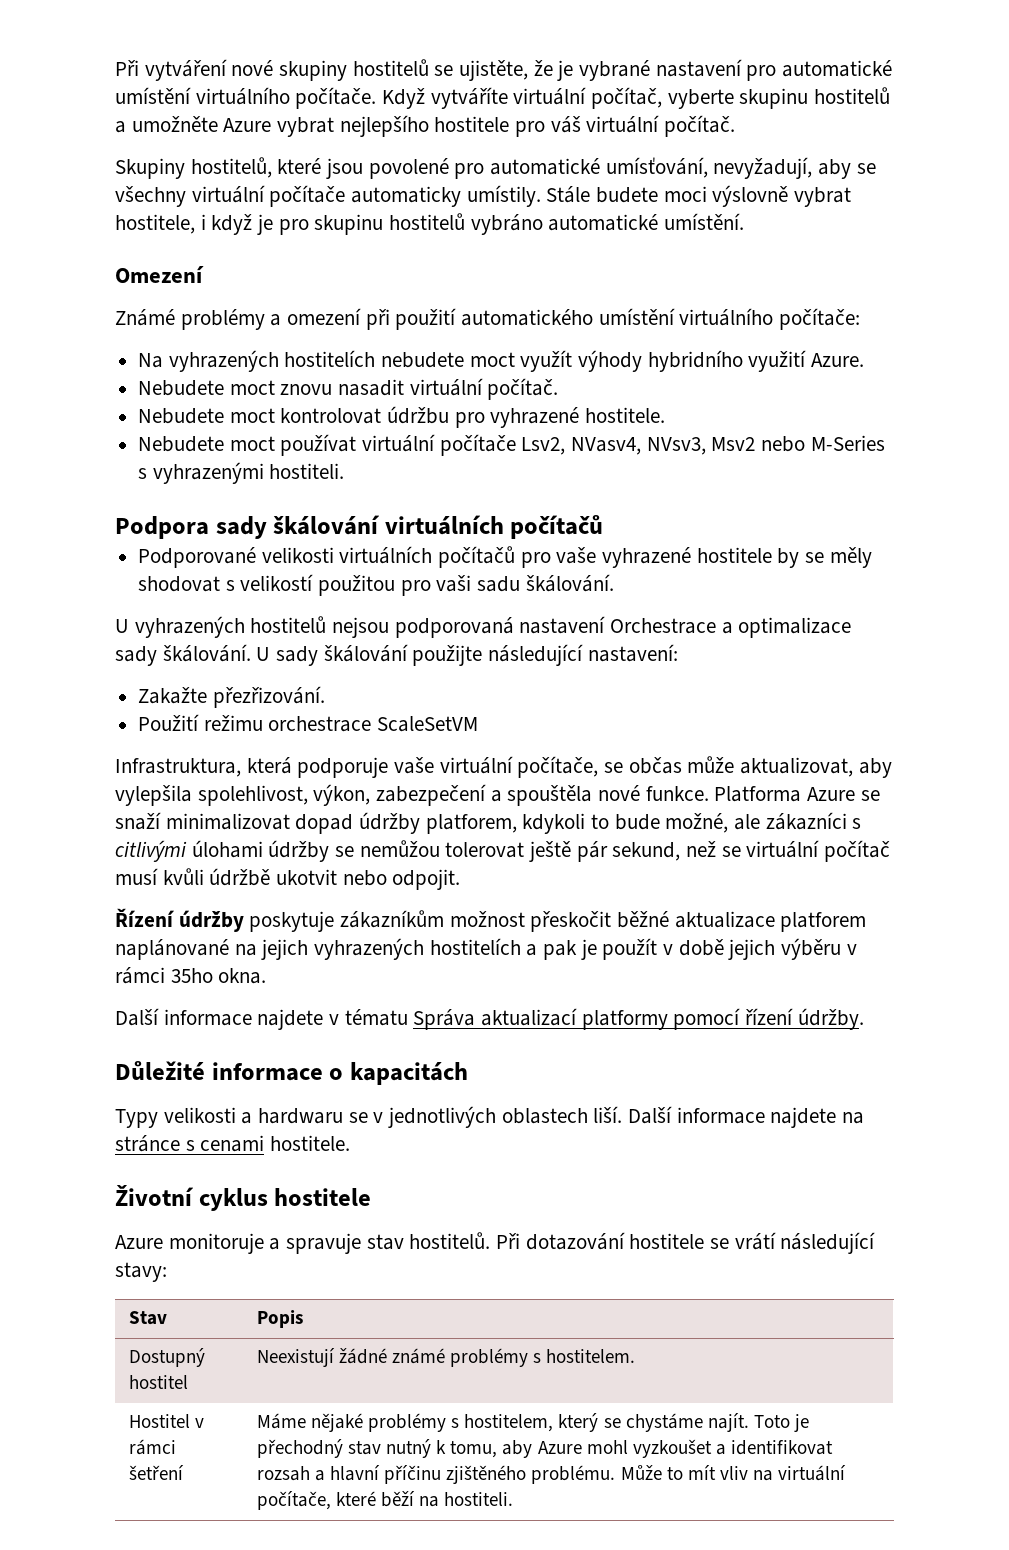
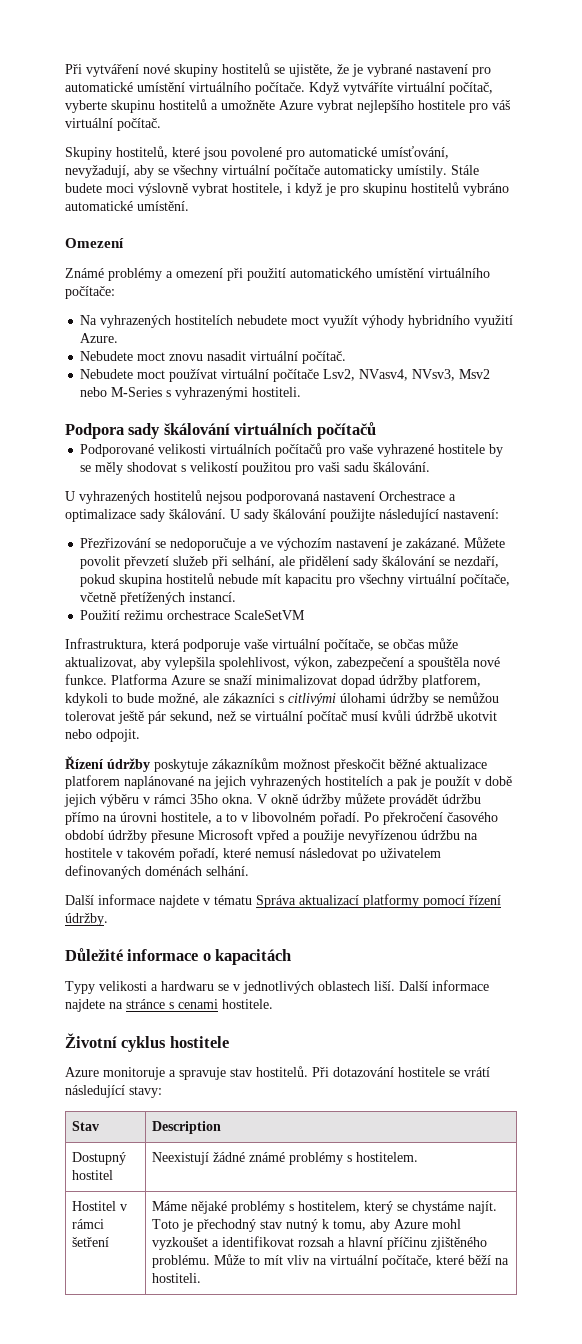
- Nebudete moct kontrolovat údržbu pro vyhrazené hostitele.
- Zakažte přezřizování.
+ Přezřizování se nedoporučuje a ve výchozím nastavení je zakázané. Můžete povolit převzetí služeb při selhání, ale přidělení sady škálování se nezdaří, pokud skupina hostitelů nebude mít kapacitu pro všechny virtuální počítače, včetně přetížených instancí.
+ V okně údržby můžete provádět údržbu přímo na úrovni hostitele, a to v libovolném pořadí. Po překročení časového období údržby přesune Microsoft vpřed a použije nevyřízenou údržbu na hostitele v takovém pořadí, které nemusí následovat po uživatelem definovaných doménách selhání.
- Stav | Popis
+ Stav | Description

